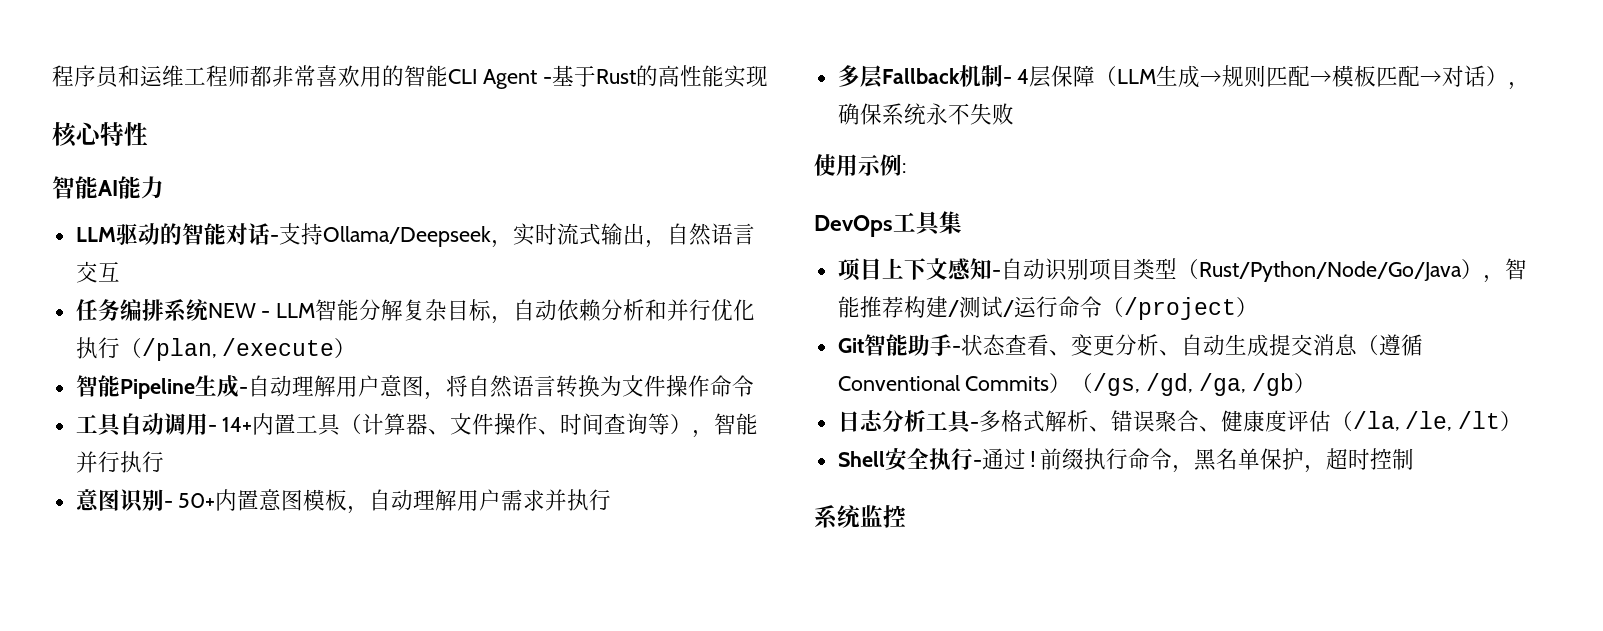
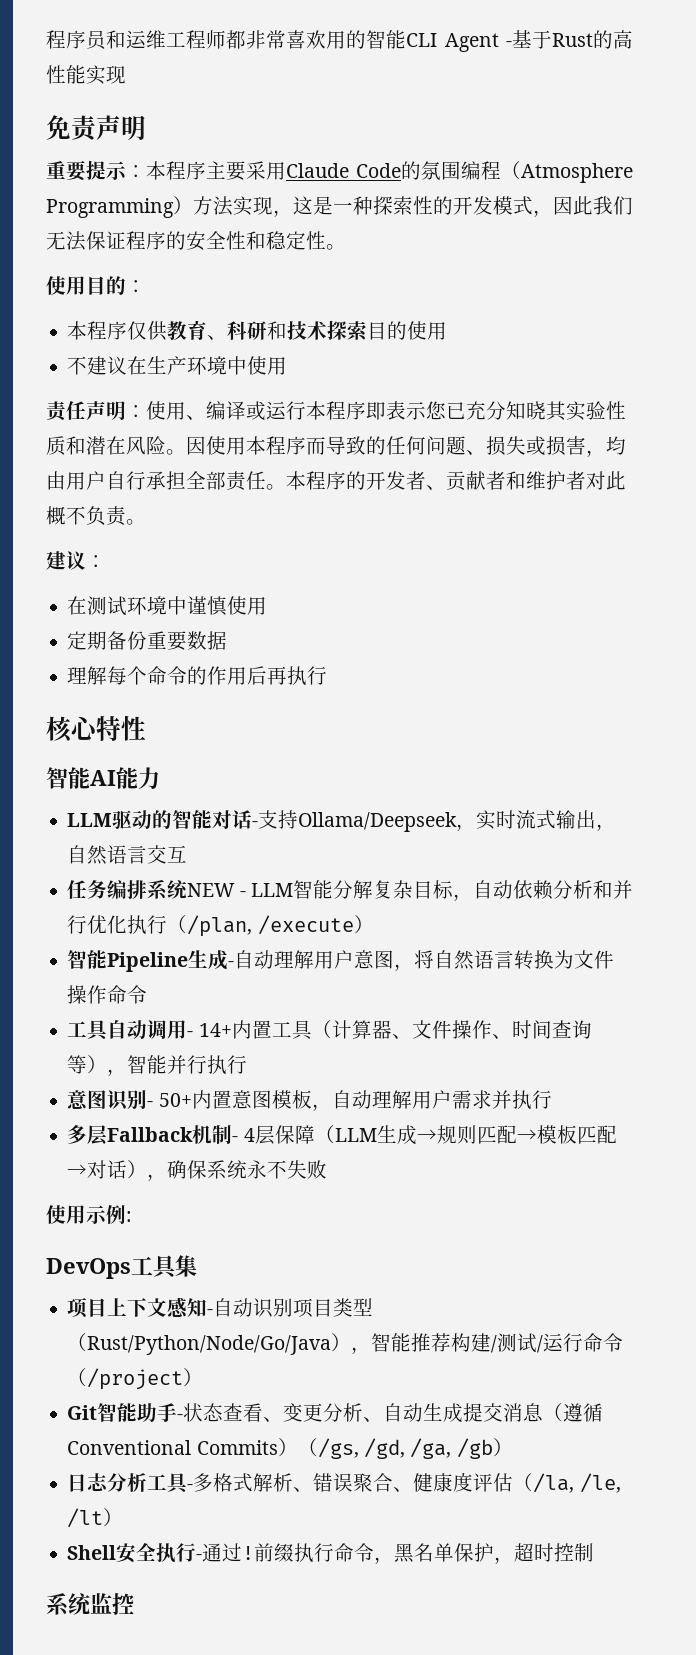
+ 免责声明
+ 重要提示：本程序主要采用Claude Code的氛围编程（Atmosphere Programming）方法实现，这是一种探索性的开发模式，因此我们无法保证程序的安全性和稳定性。
+ 使用目的：
+ 本程序仅供教育、科研和技术探索目的使用
+ 不建议在生产环境中使用
+ 责任声明：使用、编译或运行本程序即表示您已充分知晓其实验性质和潜在风险。因使用本程序而导致的任何问题、损失或损害，均由用户自行承担全部责任。本程序的开发者、贡献者和维护者对此概不负责。
+ 建议：
+ 在测试环境中谨慎使用
+ 定期备份重要数据
+ 理解每个命令的作用后再执行

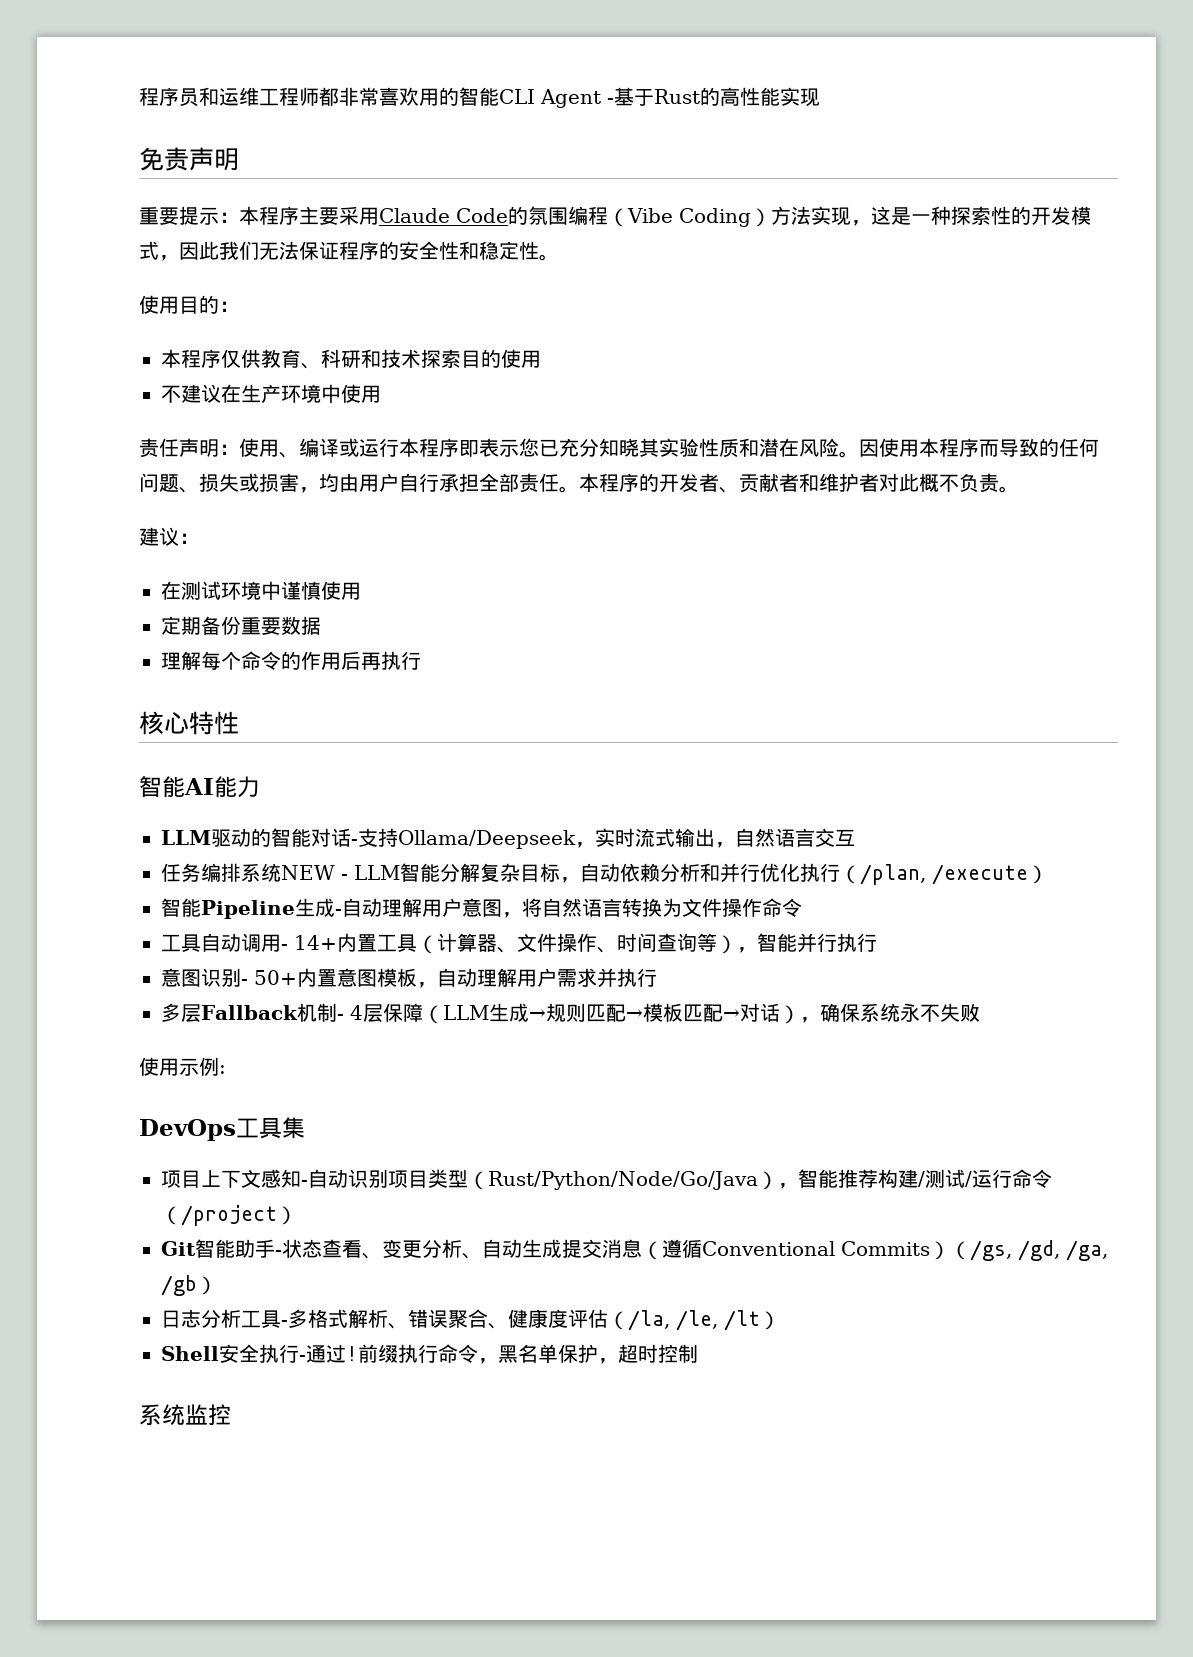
- 重要提示：本程序主要采用Claude Code的氛围编程（Atmosphere Programming）方法实现，这是一种探索性的开发模式，因此我们无法保证程序的安全性和稳定性。
+ 重要提示：本程序主要采用Claude Code的氛围编程（Vibe Coding）方法实现，这是一种探索性的开发模式，因此我们无法保证程序的安全性和稳定性。

